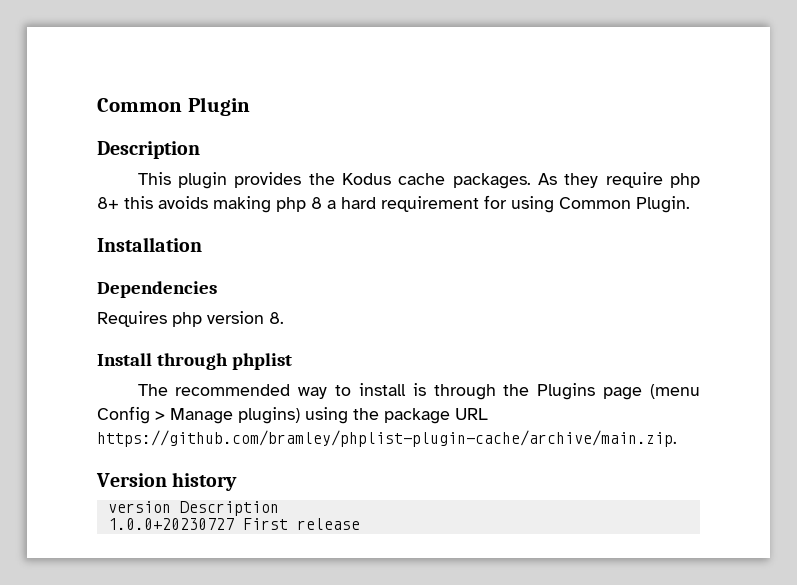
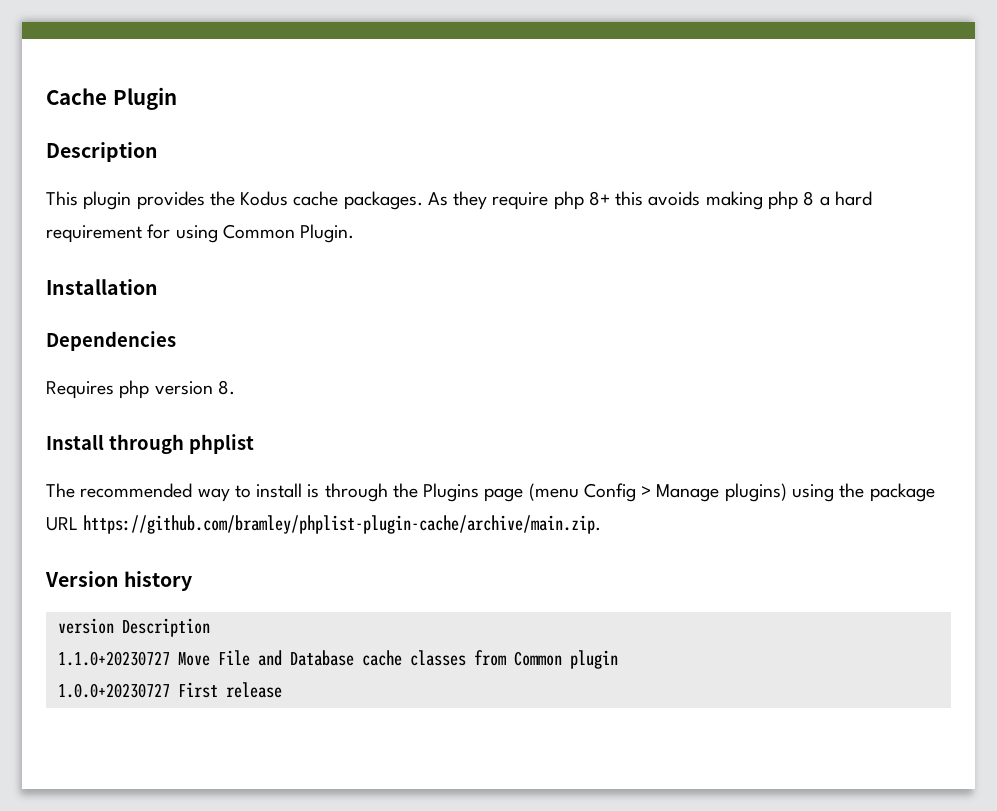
- Common Plugin
+ Cache Plugin
+ 1.1.0+20230727 Move File and Database cache classes from Common plugin

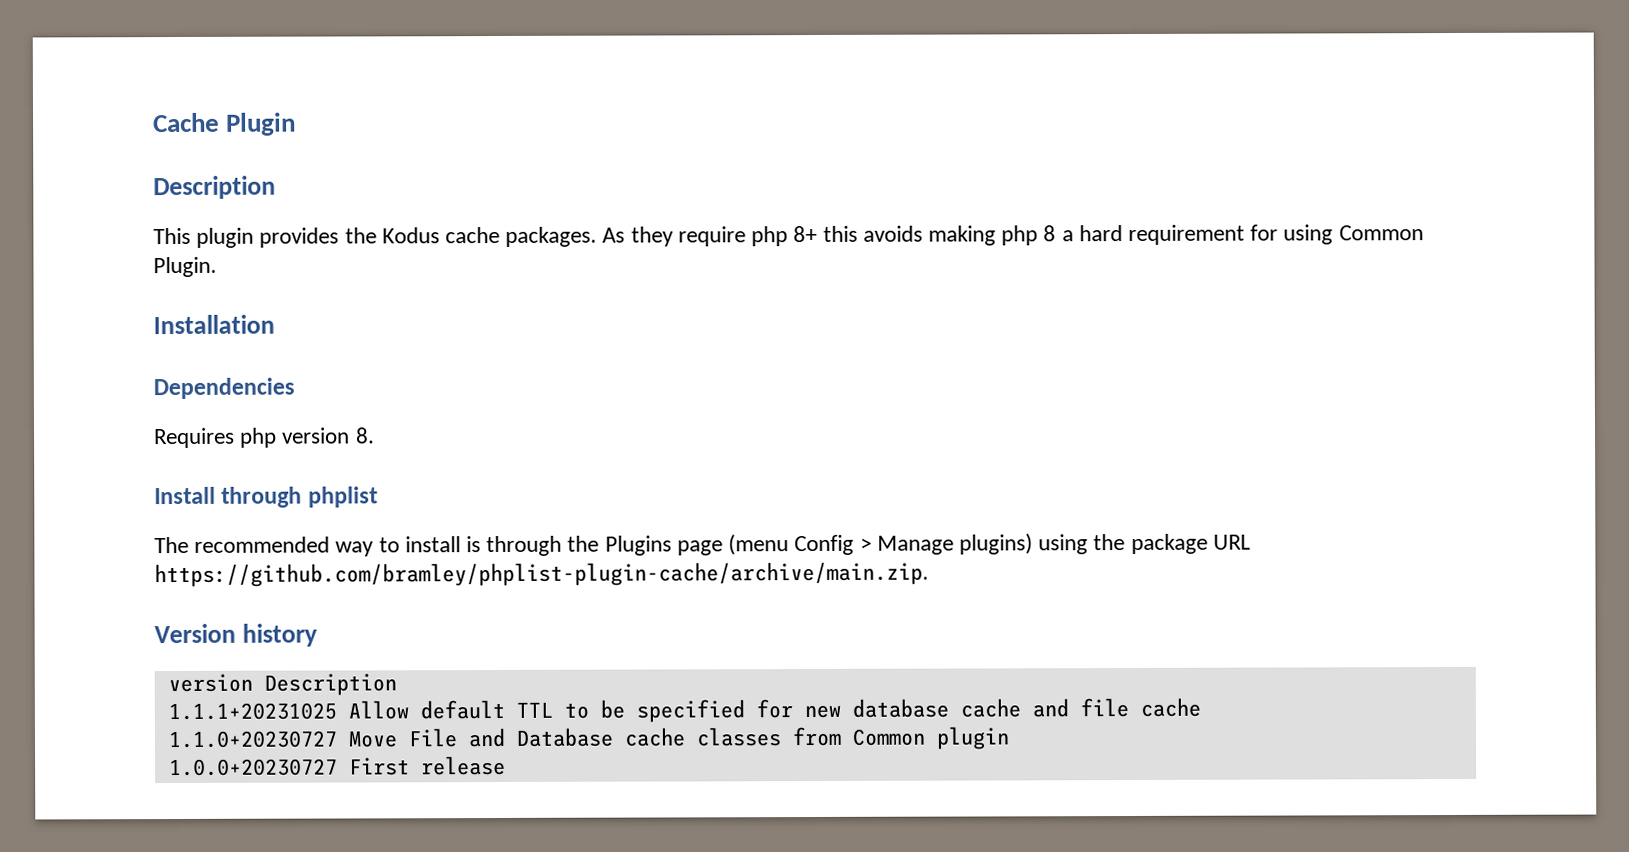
+ 1.1.1+20231025 Allow default TTL to be specified for new database cache and file cache

